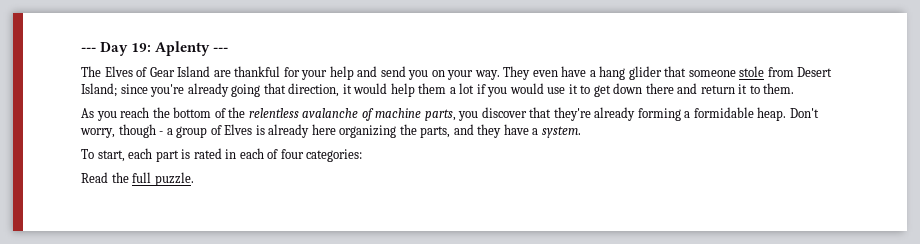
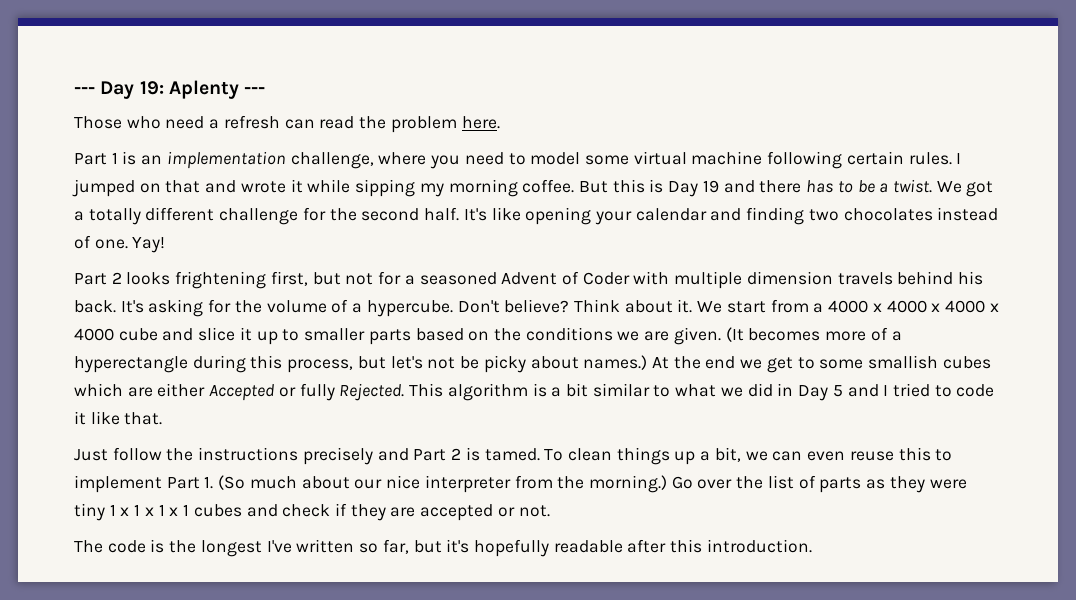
- The Elves of Gear Island are thankful for your help and send you on your way. They even have a hang glider that someone stole from Desert Island; since you're already going that direction, it would help them a lot if you would use it to get down there and return it to them.
- As you reach the bottom of the relentless avalanche of machine parts, you discover that they're already forming a formidable heap. Don't worry, though - a group of Elves is already here organizing the parts, and they have a system.
- To start, each part is rated in each of four categories:
- Read the full puzzle.
+ Those who need a refresh can read the problem here.
+ Part 1 is an implementation challenge, where you need to model some virtual machine following certain rules. I jumped on that and wrote it while sipping my morning coffee. But this is Day 19 and there has to be a twist. We got a totally different challenge for the second half. It's like opening your calendar and finding two chocolates instead of one. Yay!
+ Part 2 looks frightening first, but not for a seasoned Advent of Coder with multiple dimension travels behind his back. It's asking for the volume of a hypercube. Don't believe? Think about it. We start from a 4000 x 4000 x 4000 x 4000 cube and slice it up to smaller parts based on the conditions we are given. (It becomes more of a hyperectangle during this process, but let's not be picky about names.) At the end we get to some smallish cubes which are either Accepted or fully Rejected. This algorithm is a bit similar to what we did in Day 5 and I tried to code it like that.
+ Just follow the instructions precisely and Part 2 is tamed. To clean things up a bit, we can even reuse this to implement Part 1. (So much about our nice interpreter from the morning.) Go over the list of parts as they were tiny 1 x 1 x 1 x 1 cubes and check if they are accepted or not.
+ The code is the longest I've written so far, but it's hopefully readable after this introduction.

